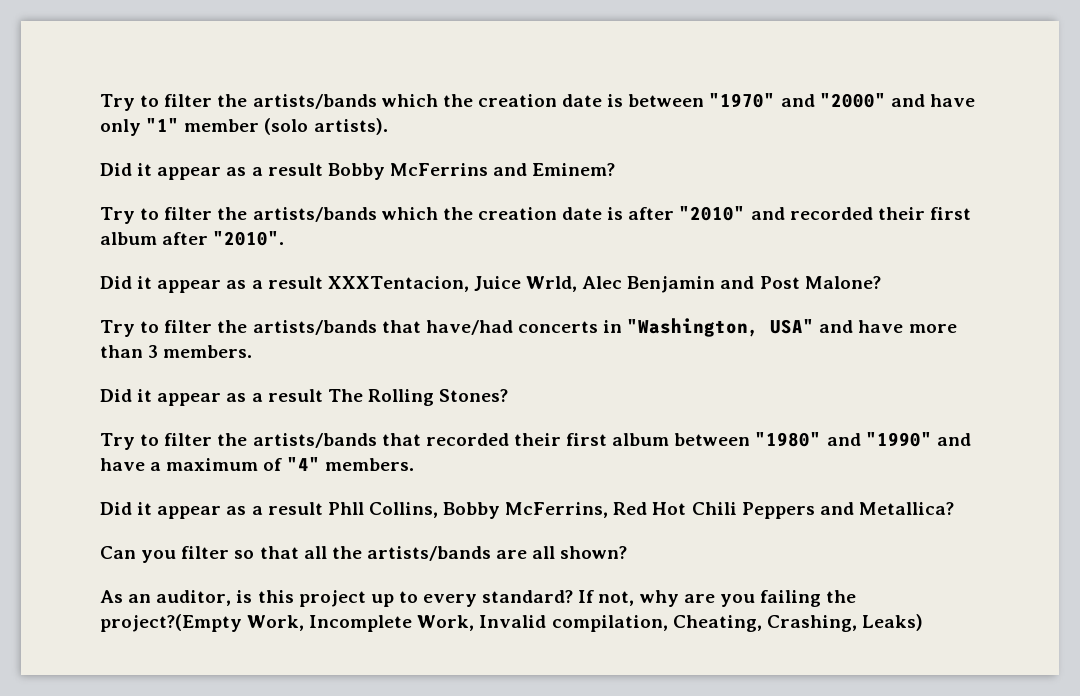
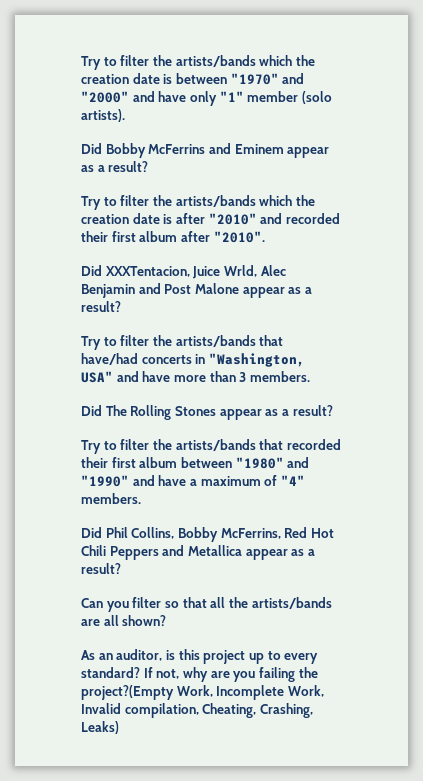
- Did it appear as a result Bobby McFerrins and Eminem?
+ Did Bobby McFerrins and Eminem appear as a result?
- Did it appear as a result XXXTentacion, Juice Wrld, Alec Benjamin and Post Malone?
+ Did XXXTentacion, Juice Wrld, Alec Benjamin and Post Malone appear as a result?
- Did it appear as a result The Rolling Stones?
+ Did The Rolling Stones appear as a result?
- Did it appear as a result Phll Collins, Bobby McFerrins, Red Hot Chili Peppers and Metallica?
+ Did Phil Collins, Bobby McFerrins, Red Hot Chili Peppers and Metallica appear as a result?

